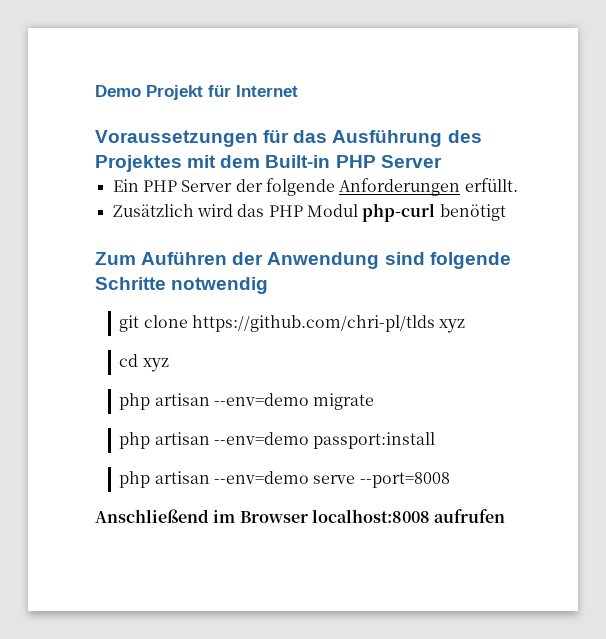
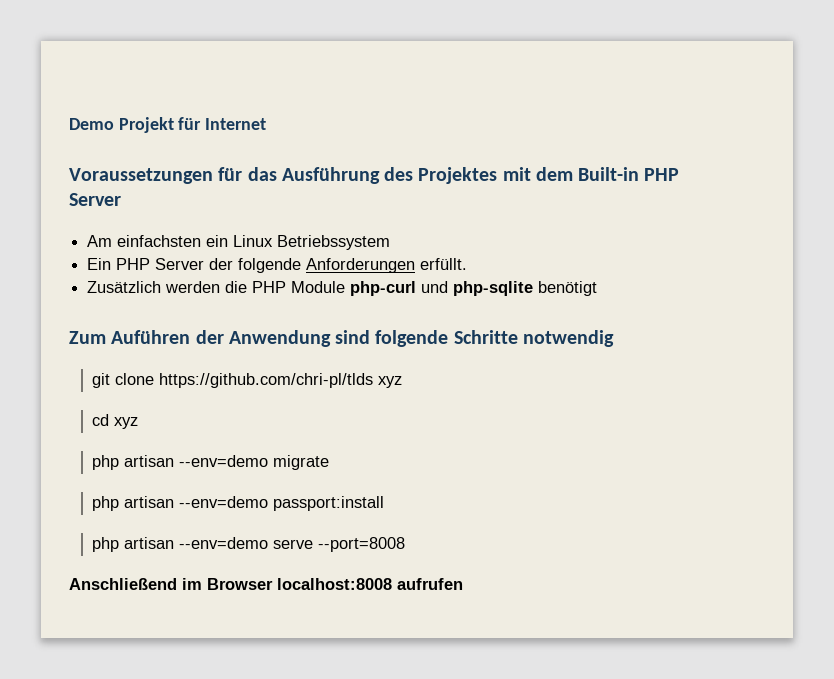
+ Am einfachsten ein Linux Betriebssystem
- Zusätzlich wird das PHP Modul php-curl benötigt
+ Zusätzlich werden die PHP Module php-curl und php-sqlite benötigt

